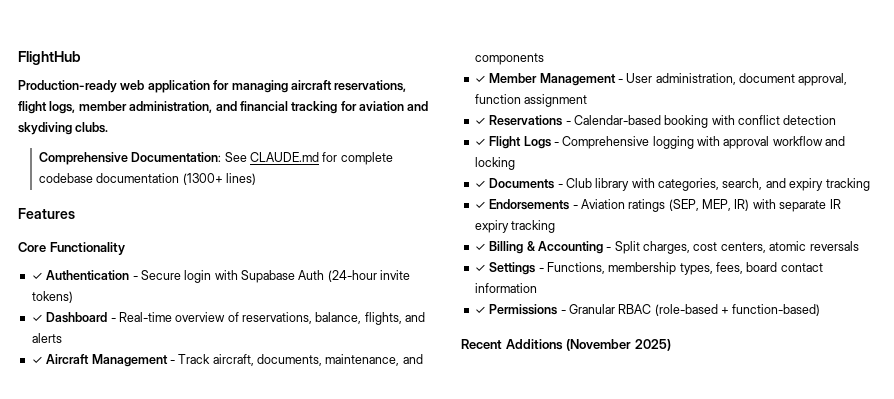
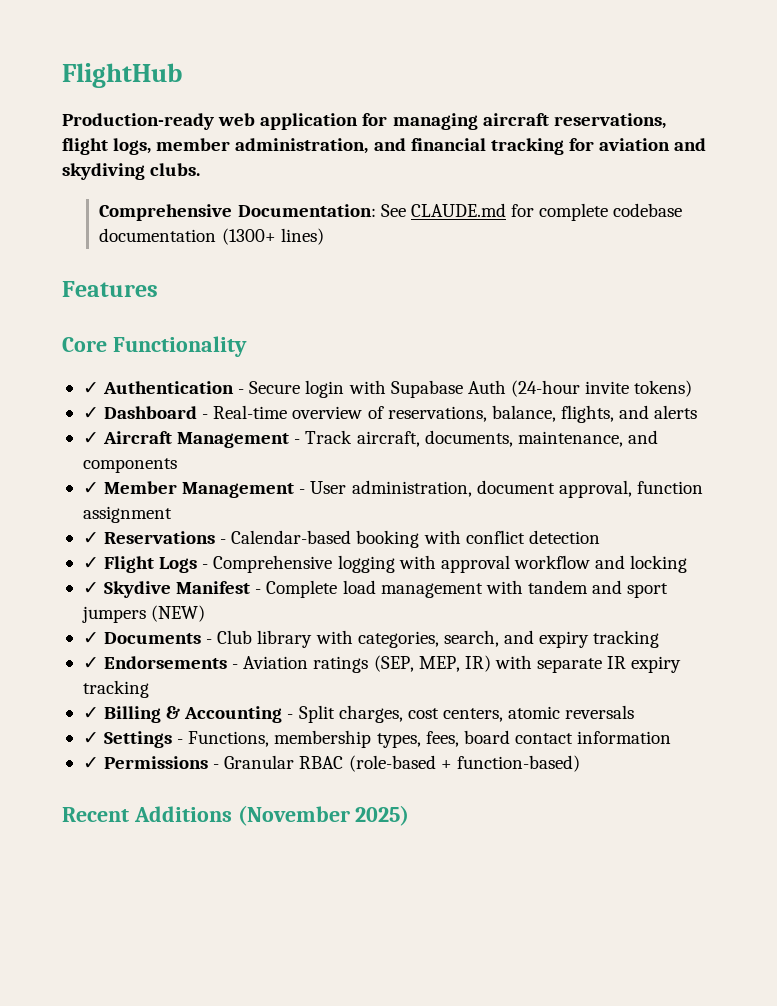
+ ✓ Skydive Manifest - Complete load management with tandem and sport jumpers (NEW)

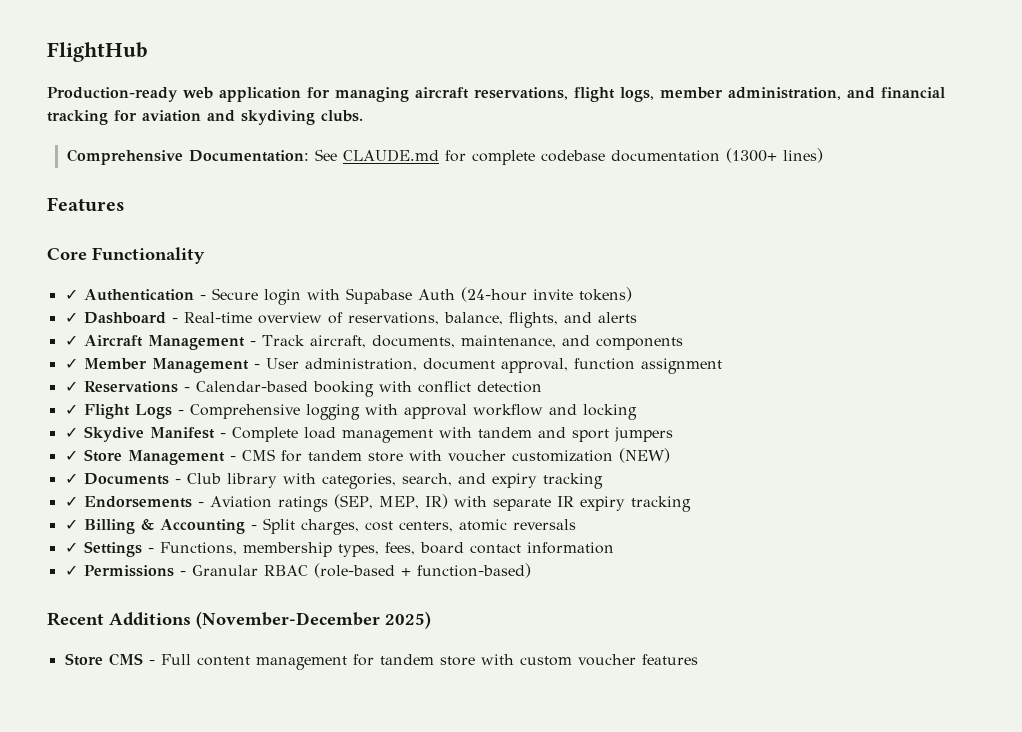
- ✓ Skydive Manifest - Complete load management with tandem and sport jumpers (NEW)
+ ✓ Skydive Manifest - Complete load management with tandem and sport jumpers
+ ✓ Store Management - CMS for tandem store with voucher customization (NEW)
- Recent Additions (November 2025)
+ Recent Additions (November-December 2025)
+ Store CMS - Full content management for tandem store with custom voucher features

